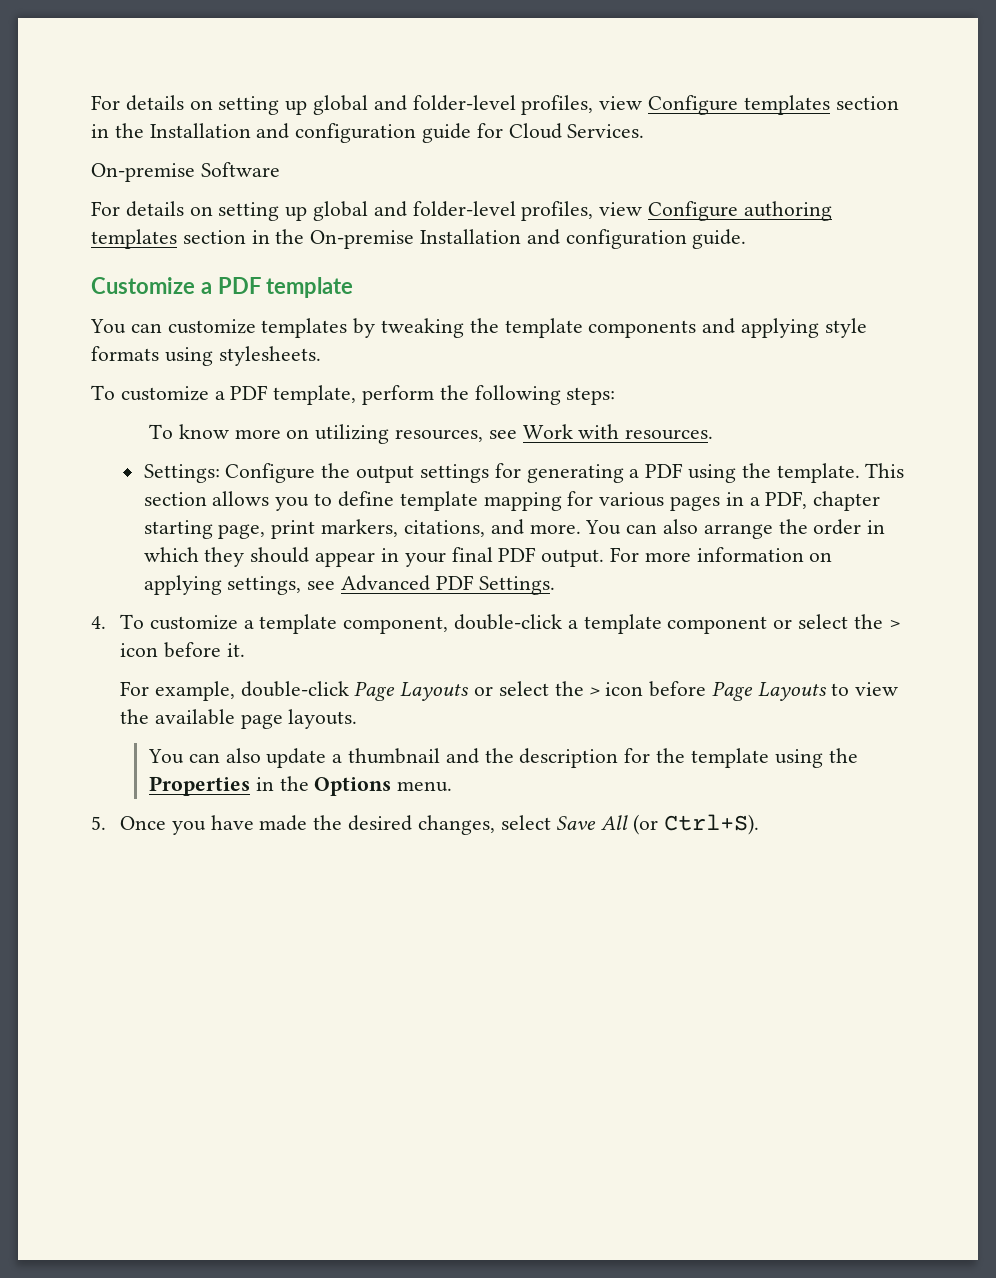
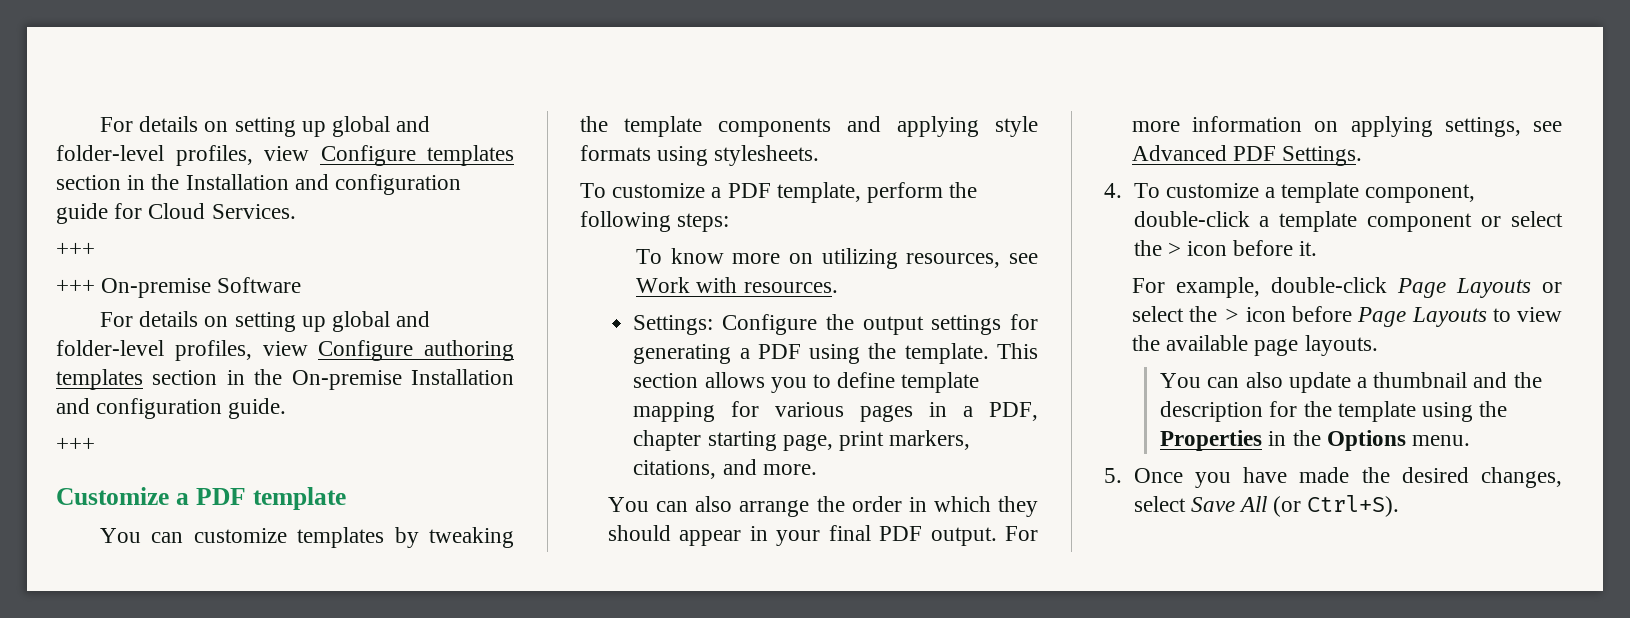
  For details on setting up global and folder-level profiles, view Configure templates section in the Installation and configuration guide for Cloud Services.
- On-premise Software
+ +++
+ +++ On-premise Software
  For details on setting up global and folder-level profiles, view Configure authoring templates section in the On-premise Installation and configuration guide.
+ +++
- This section allows you to define template mapping for various pages in a PDF, chapter starting page, print markers, citations, and more. You can also arrange the order in which they should appear in your final PDF output.
+ This section allows you to define template mapping for various pages in a PDF, chapter starting page, print markers, citations, and more.
+ You can also arrange the order in which they should appear in your final PDF output.

